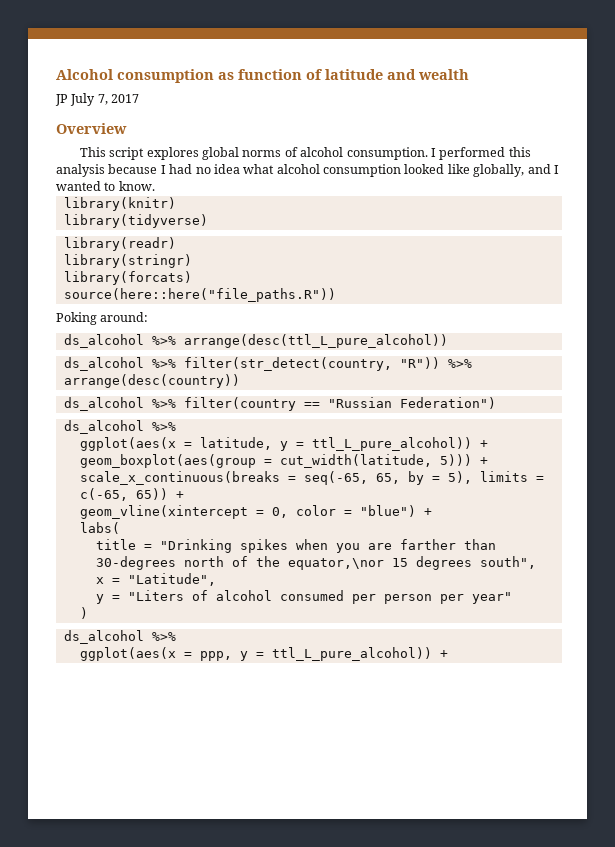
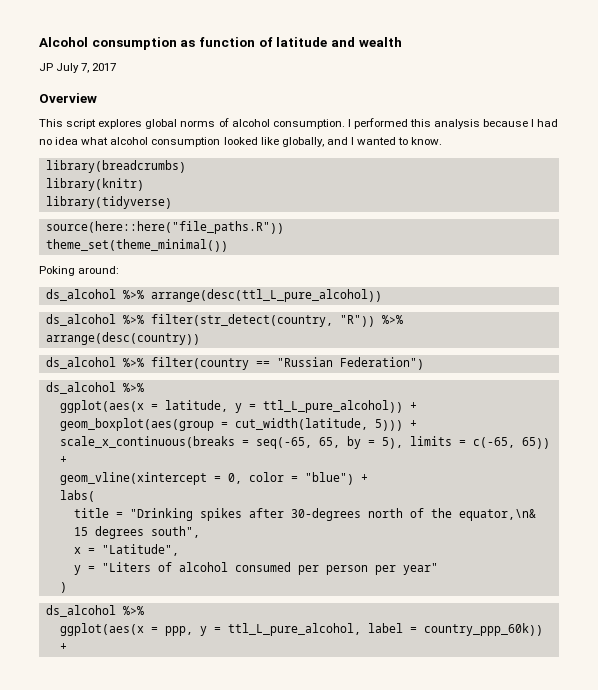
+ library(breadcrumbs)
- library(readr)
- library(stringr)
- library(forcats)
  source(here::here("file_paths.R"))
+ theme_set(theme_minimal())
- title = "Drinking spikes when you are farther than 30-degrees north of the equator,\nor 15 degrees south",
+ title = "Drinking spikes after 30-degrees north of the equator,\n& 15 degrees south",
- ggplot(aes(x = ppp, y = ttl_L_pure_alcohol)) +
+ ggplot(aes(x = ppp, y = ttl_L_pure_alcohol, label = country_ppp_60k)) +

